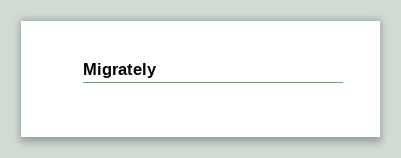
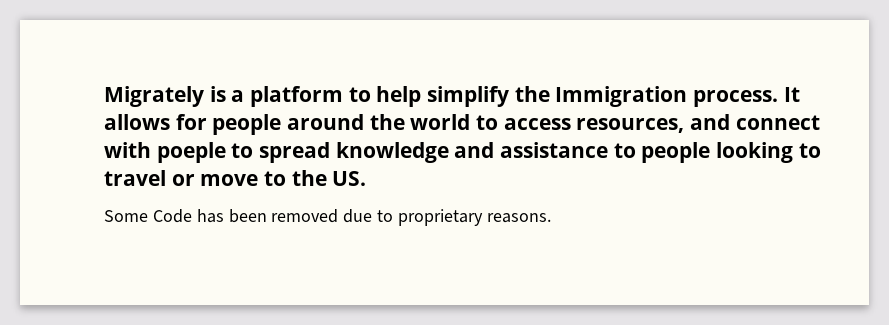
- Migrately
+ Migrately is a platform to help simplify the Immigration process. It allows for people around the world to access resources, and connect with poeple to spread knowledge and assistance to people looking to travel or move to the US.
+ Some Code has been removed due to proprietary reasons.

